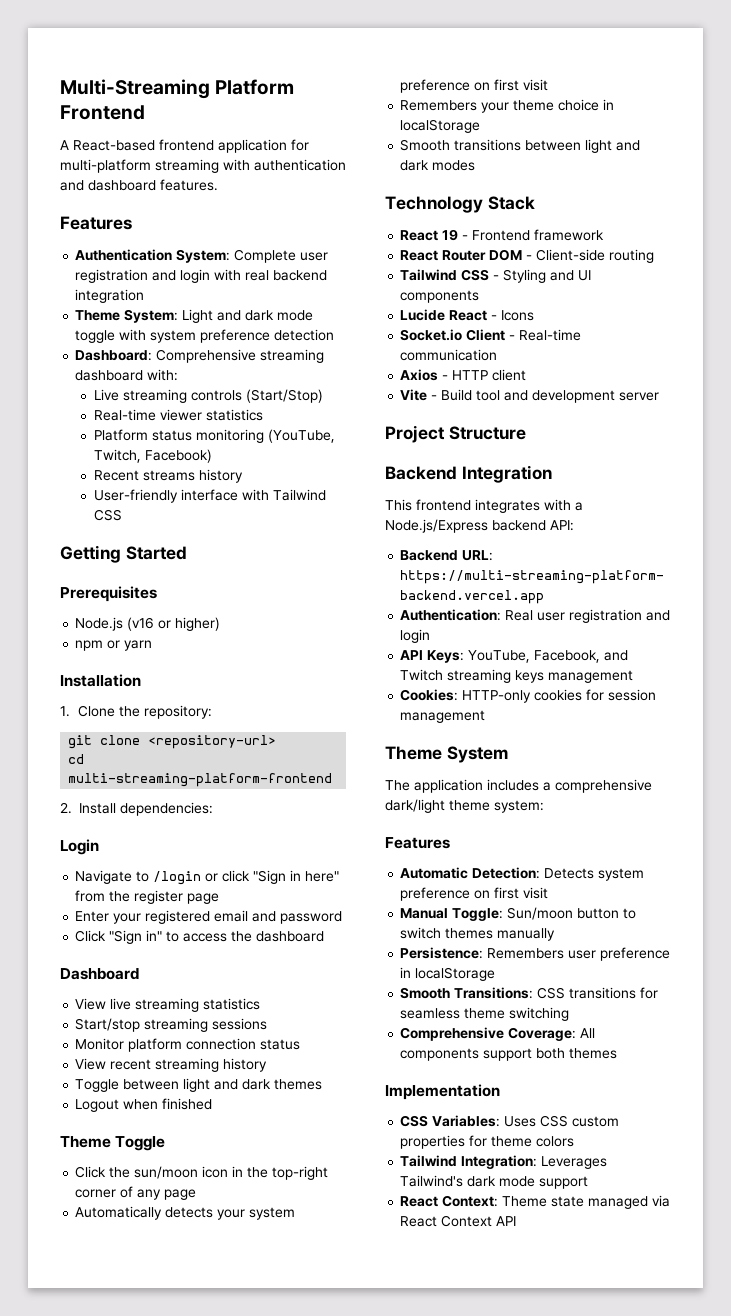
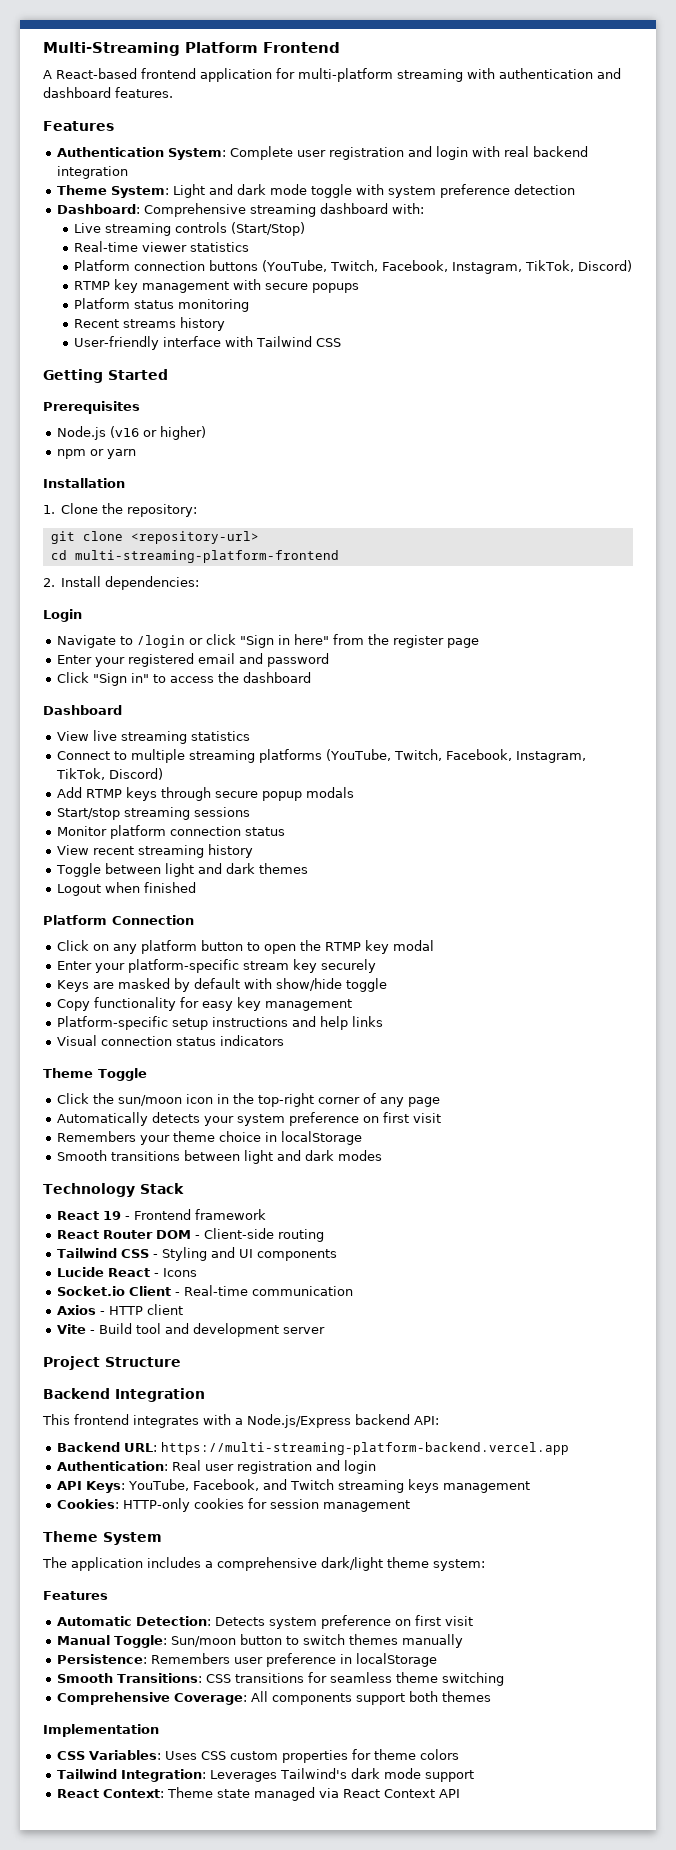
+ Platform connection buttons (YouTube, Twitch, Facebook, Instagram, TikTok, Discord)
+ RTMP key management with secure popups
- Platform status monitoring (YouTube, Twitch, Facebook)
+ Platform status monitoring
+ Connect to multiple streaming platforms (YouTube, Twitch, Facebook, Instagram, TikTok, Discord)
+ Add RTMP keys through secure popup modals
+ Platform Connection
+ Click on any platform button to open the RTMP key modal
+ Enter your platform-specific stream key securely
+ Keys are masked by default with show/hide toggle
+ Copy functionality for easy key management
+ Platform-specific setup instructions and help links
+ Visual connection status indicators

